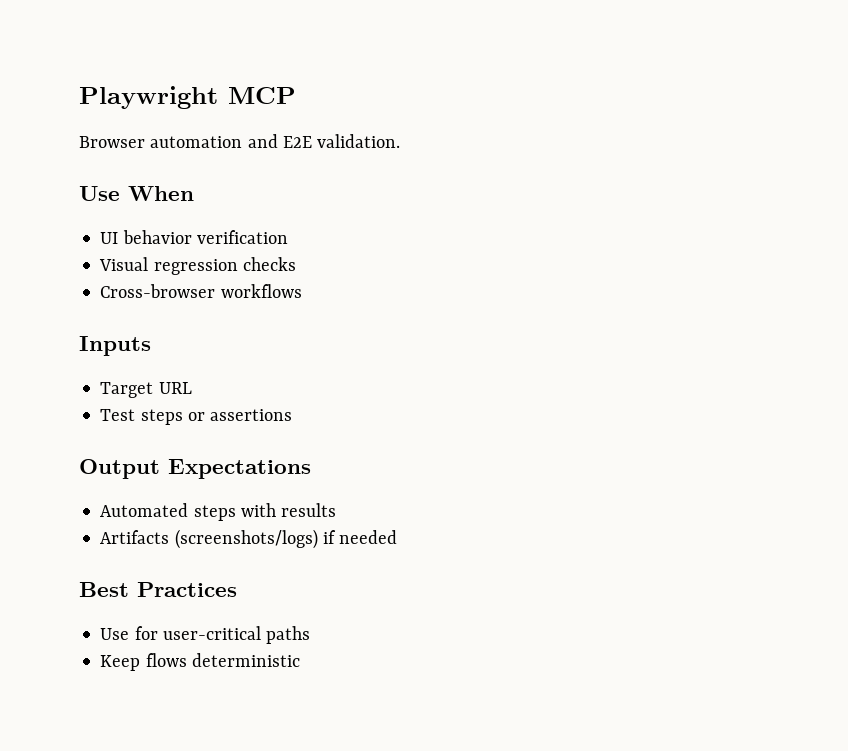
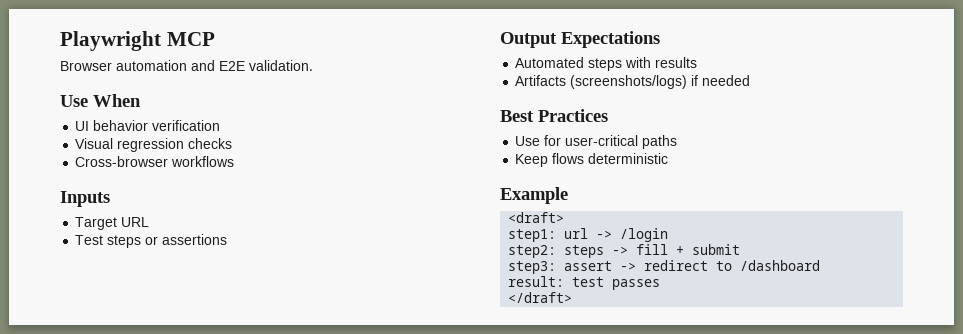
+ Example
+ <draft>
+ step1: url -> /login
+ step2: steps -> fill + submit
+ step3: assert -> redirect to /dashboard
+ result: test passes
+ </draft>

